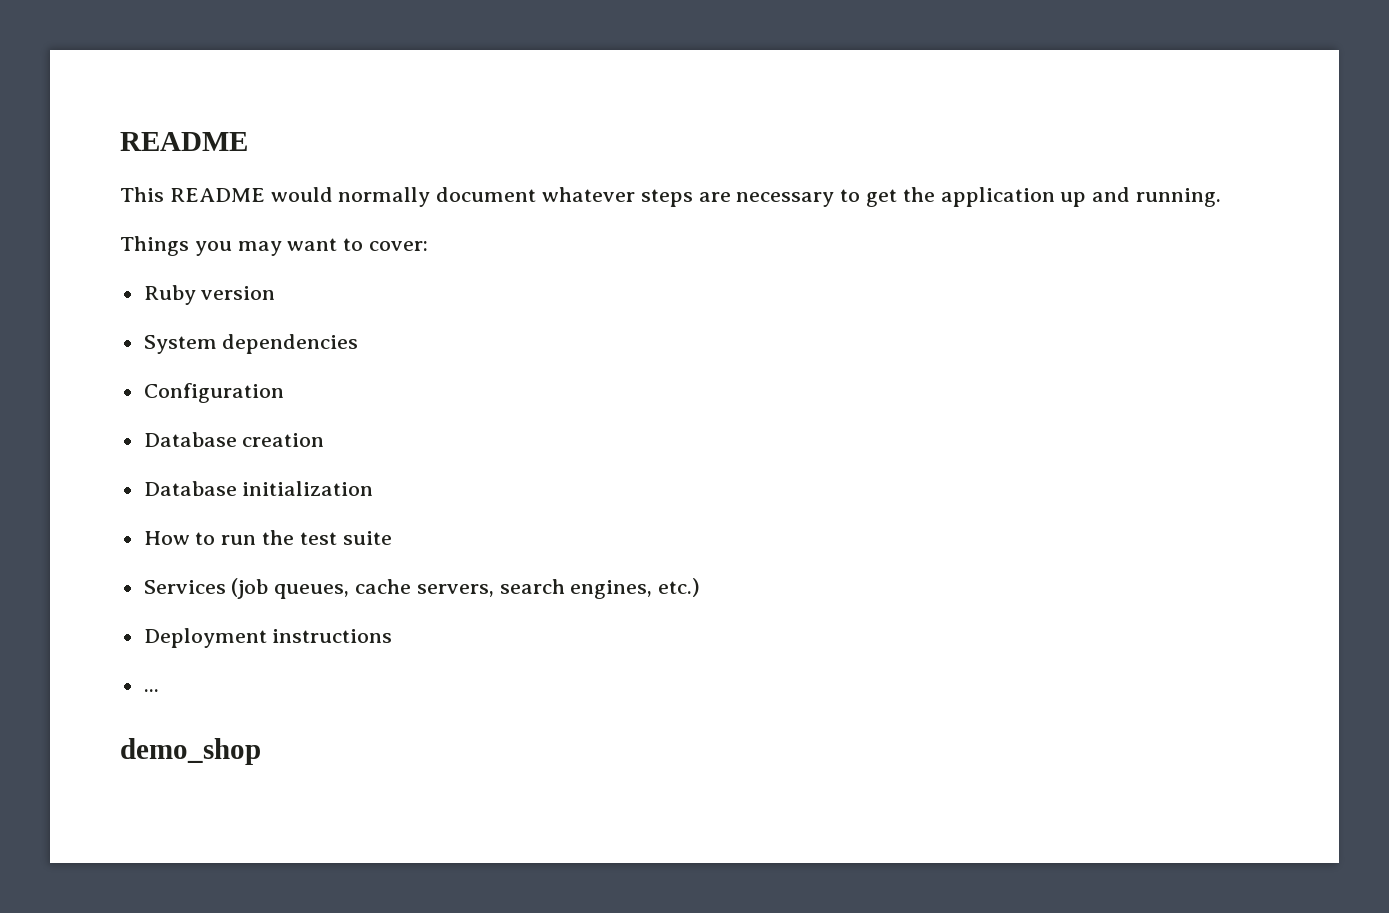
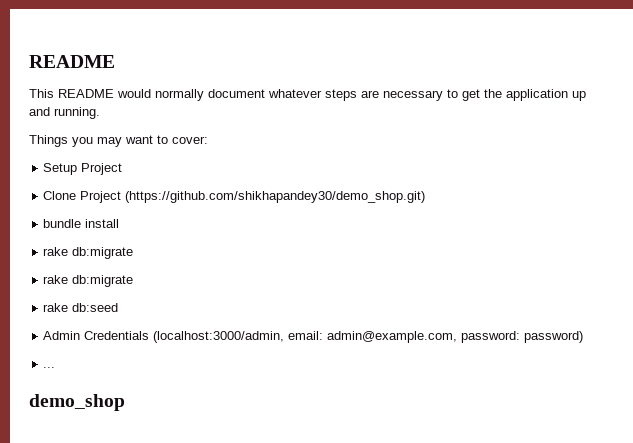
- Ruby version
- System dependencies
- Configuration
- Database creation
- Database initialization
- How to run the test suite
- Services (job queues, cache servers, search engines, etc.)
- Deployment instructions
+ Setup Project
+ Clone Project (https://github.com/shikhapandey30/demo_shop.git)
+ bundle install
+ rake db:migrate
+ rake db:migrate
+ rake db:seed
+ Admin Credentials (localhost:3000/admin, email: admin@example.com, password: password)

